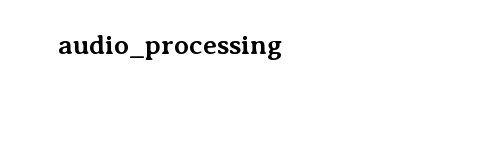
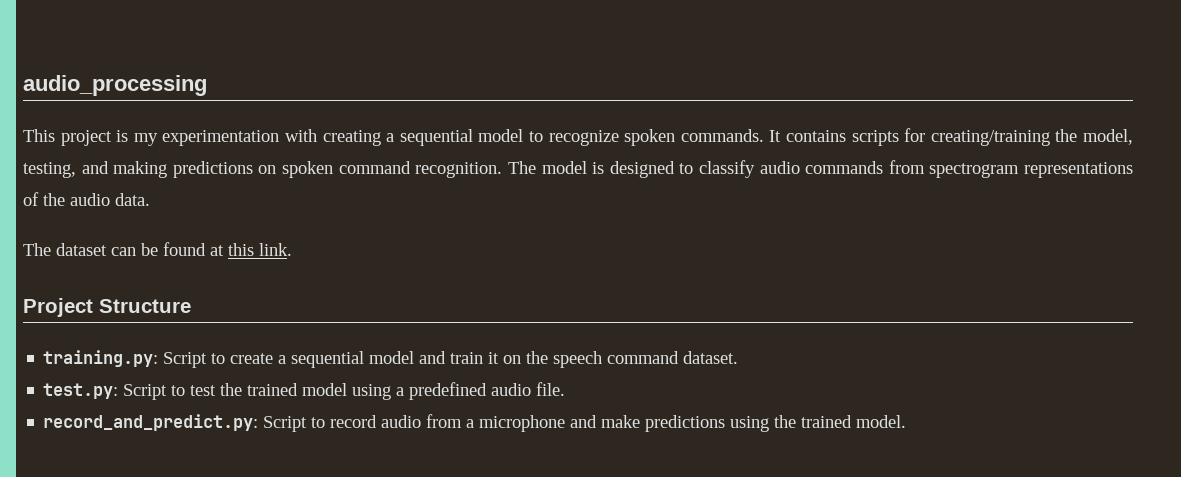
+ This project is my experimentation with creating a sequential model to recognize spoken commands. It contains scripts for creating/training the model, testing, and making predictions on spoken command recognition. The model is designed to classify audio commands from spectrogram representations of the audio data.
+ The dataset can be found at this link.
+ Project Structure
+ training.py: Script to create a sequential model and train it on the speech command dataset.
+ test.py: Script to test the trained model using a predefined audio file.
+ record_and_predict.py: Script to record audio from a microphone and make predictions using the trained model.

